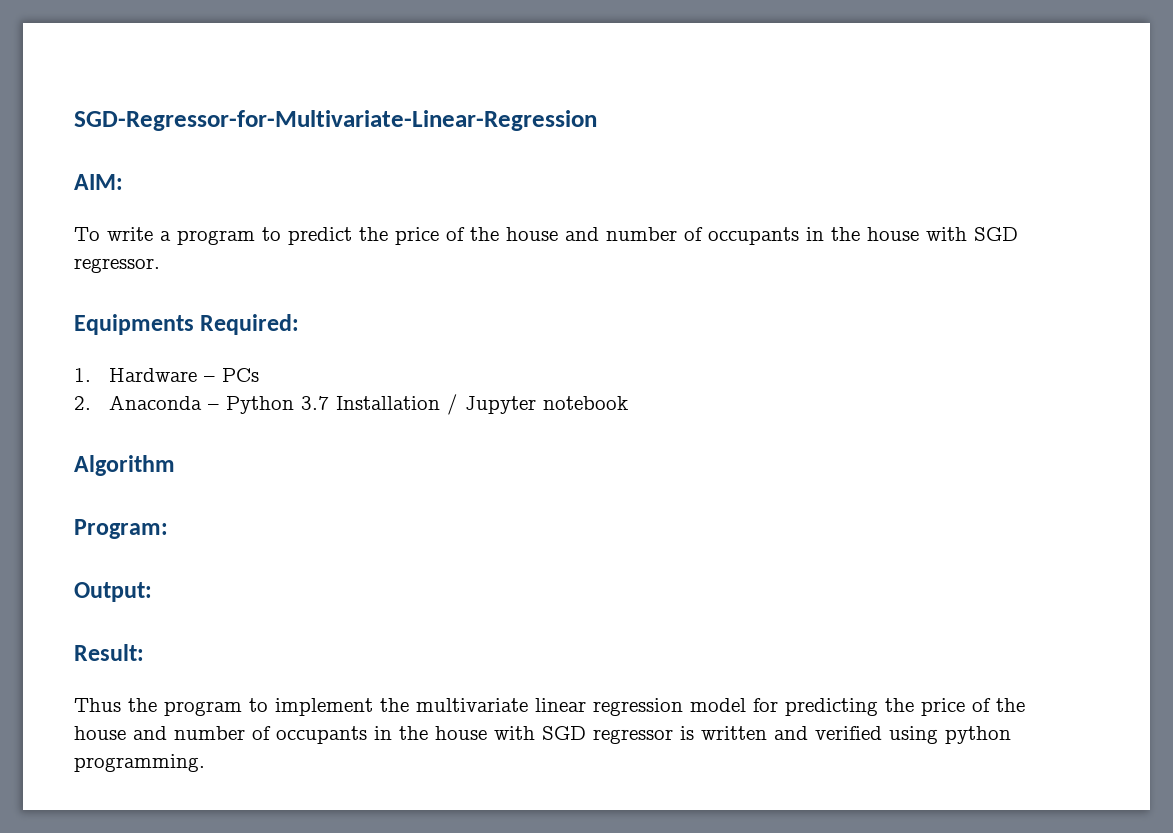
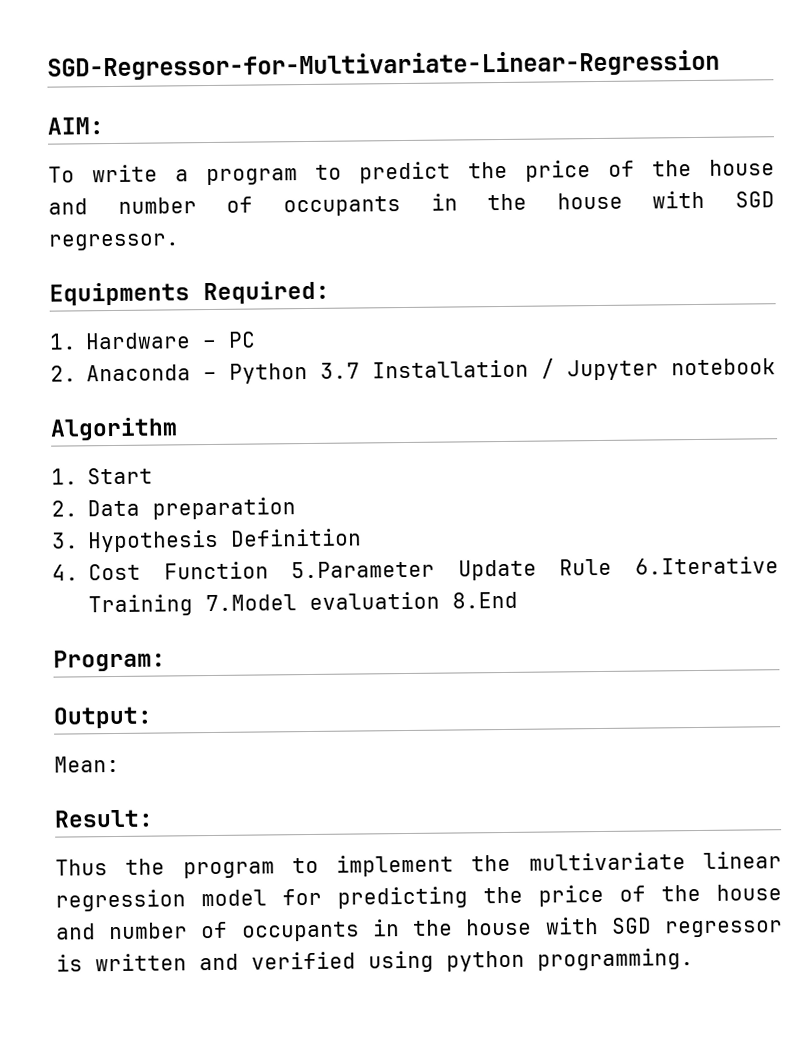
- 1. Hardware – PCs
+ 1. Hardware – PC
+ 1. Start
+ 2. Data preparation
+ 3. Hypothesis Definition
+ 4. Cost Function 5.Parameter Update Rule 6.Iterative Training 7.Model evaluation 8.End
+ Mean:

